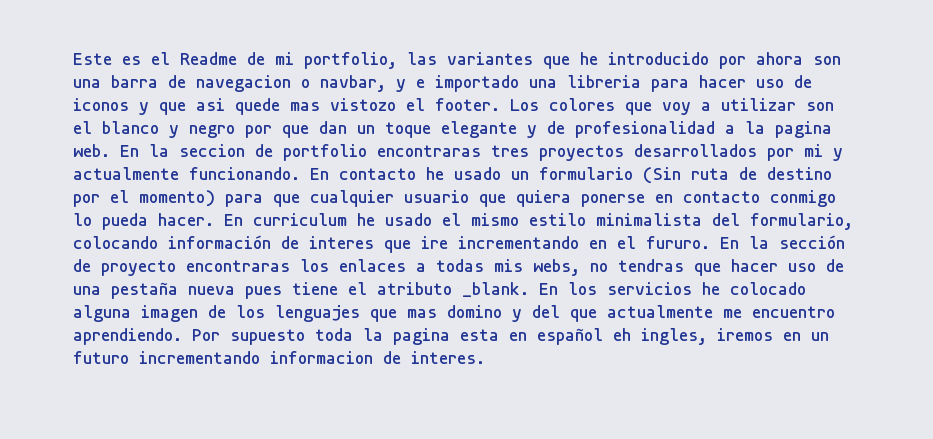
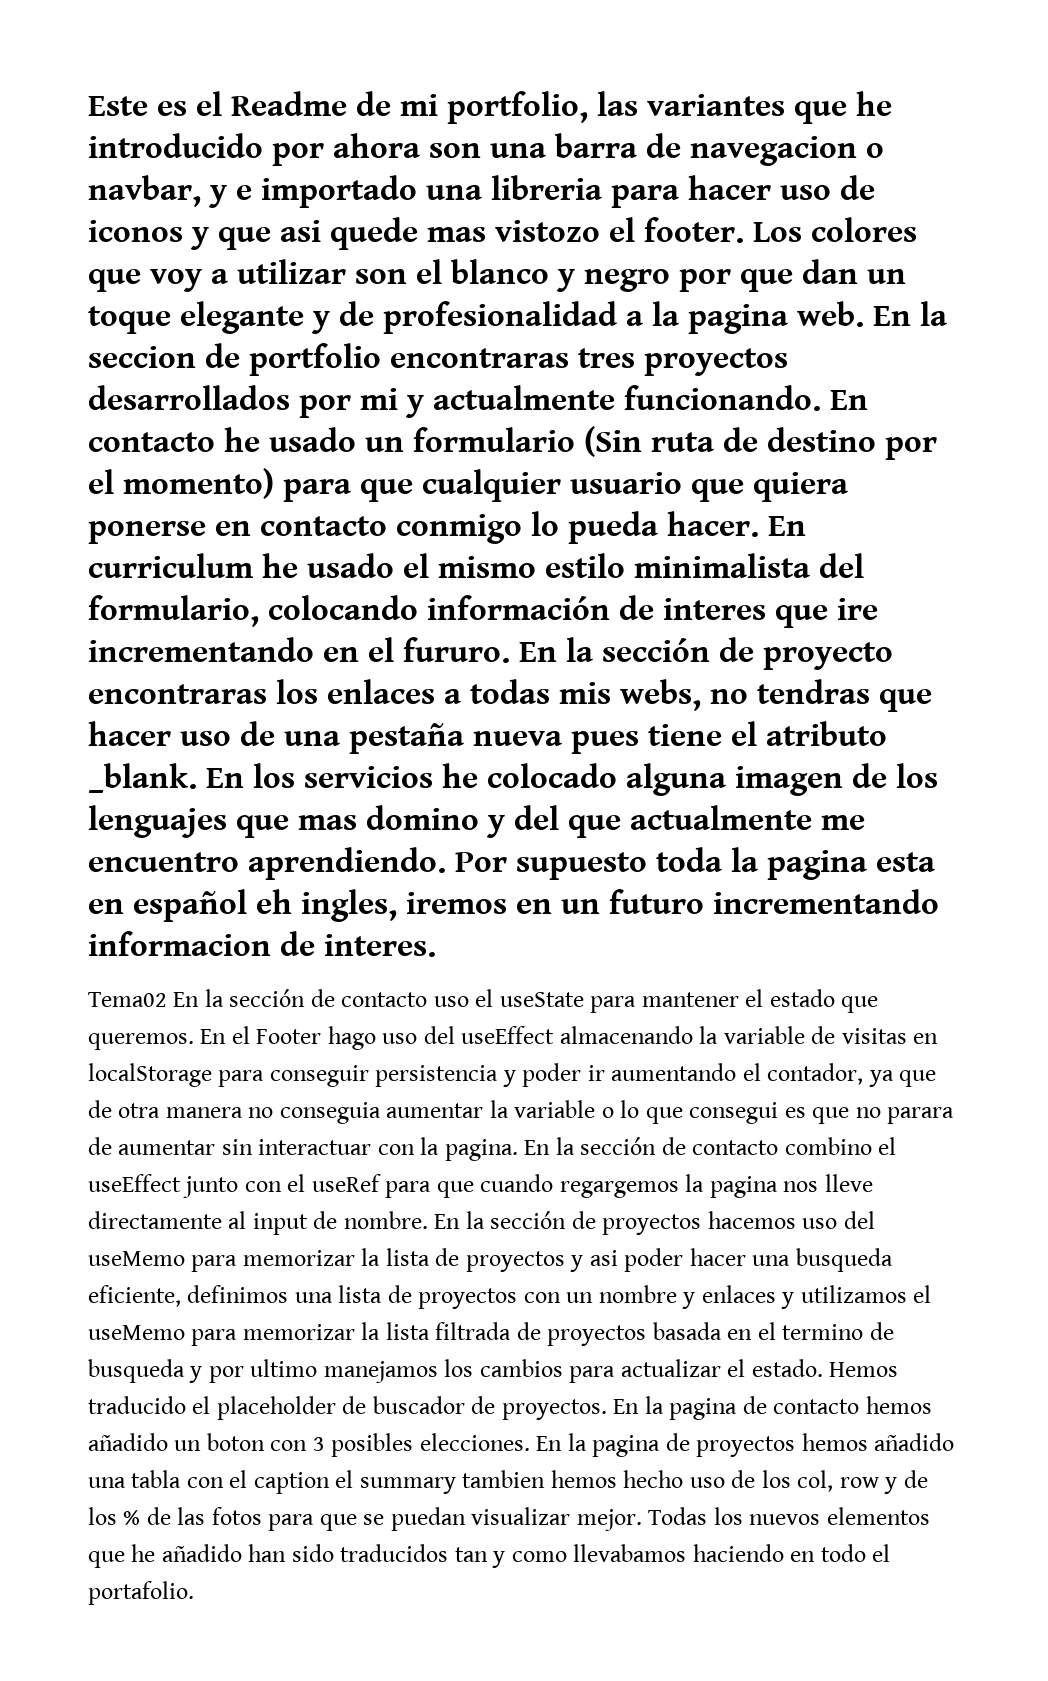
+ Tema02 En la sección de contacto uso el useState para mantener el estado que queremos. En el Footer hago uso del useEffect almacenando la variable de visitas en localStorage para conseguir persistencia y poder ir aumentando el contador, ya que de otra manera no conseguia aumentar la variable o lo que consegui es que no parara de aumentar sin interactuar con la pagina. En la sección de contacto combino el useEffect junto con el useRef para que cuando regargemos la pagina nos lleve directamente al input de nombre. En la sección de proyectos hacemos uso del useMemo para memorizar la lista de proyectos y asi poder hacer una busqueda eficiente, definimos una lista de proyectos con un nombre y enlaces y utilizamos el useMemo para memorizar la lista filtrada de proyectos basada en el termino de busqueda y por ultimo manejamos los cambios para actualizar el estado. Hemos traducido el placeholder de buscador de proyectos. En la pagina de contacto hemos añadido un boton con 3 posibles elecciones. En la pagina de proyectos hemos añadido una tabla con el caption el summary tambien hemos hecho uso de los col, row y de los % de las fotos para que se puedan visualizar mejor. Todas los nuevos elementos que he añadido han sido traducidos tan y como llevabamos haciendo en todo el portafolio.

